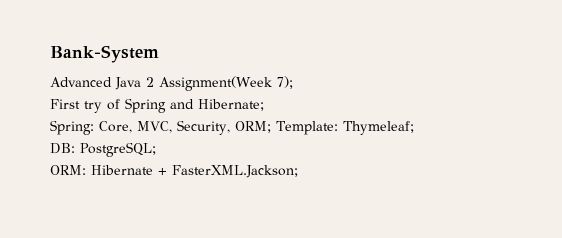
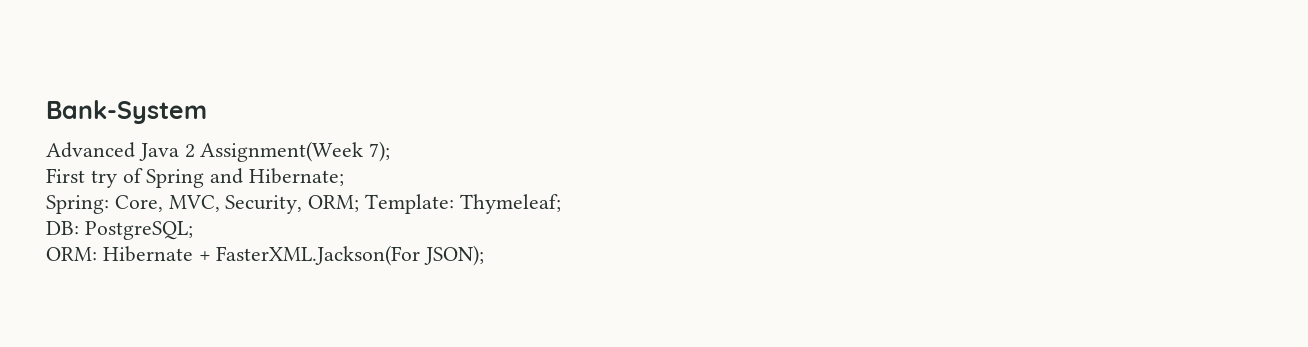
- ORM: Hibernate + FasterXML.Jackson;
+ ORM: Hibernate + FasterXML.Jackson(For JSON);

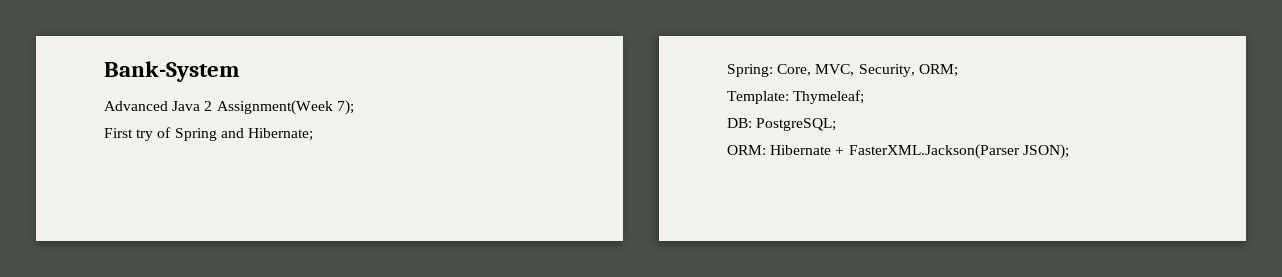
- Spring: Core, MVC, Security, ORM; Template: Thymeleaf;
+ Spring: Core, MVC, Security, ORM;
+ Template: Thymeleaf;
- ORM: Hibernate + FasterXML.Jackson(For JSON);
+ ORM: Hibernate + FasterXML.Jackson(Parser JSON);

